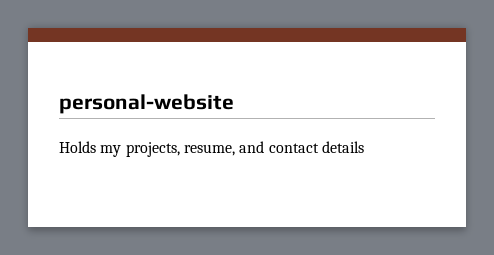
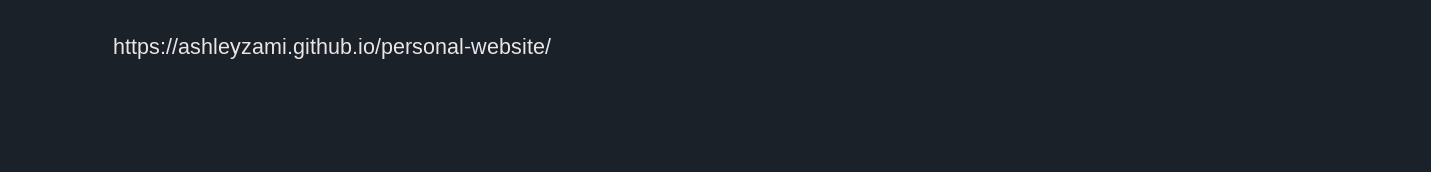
- personal-website
- Holds my projects, resume, and contact details
+ https://ashleyzami.github.io/personal-website/

